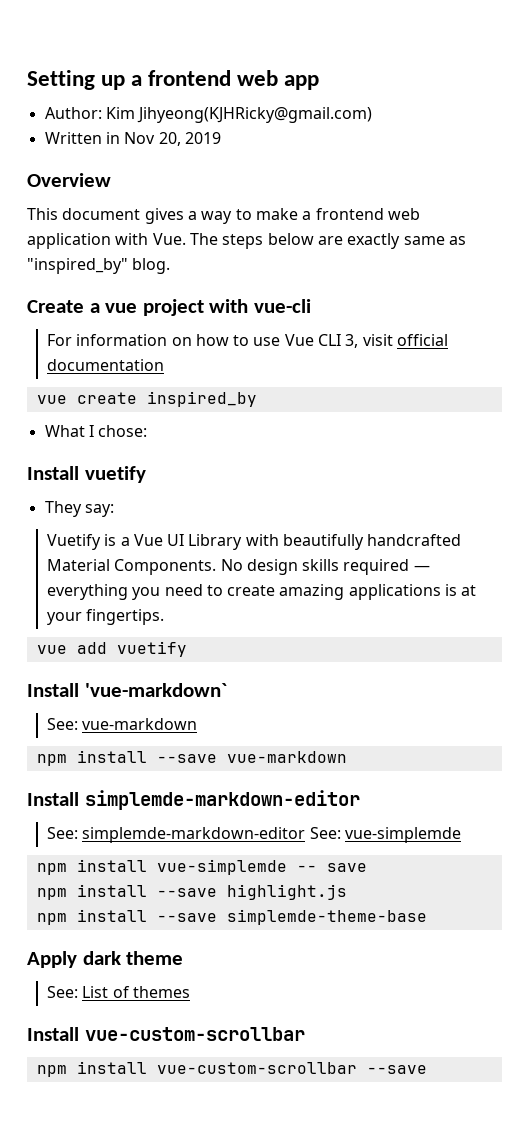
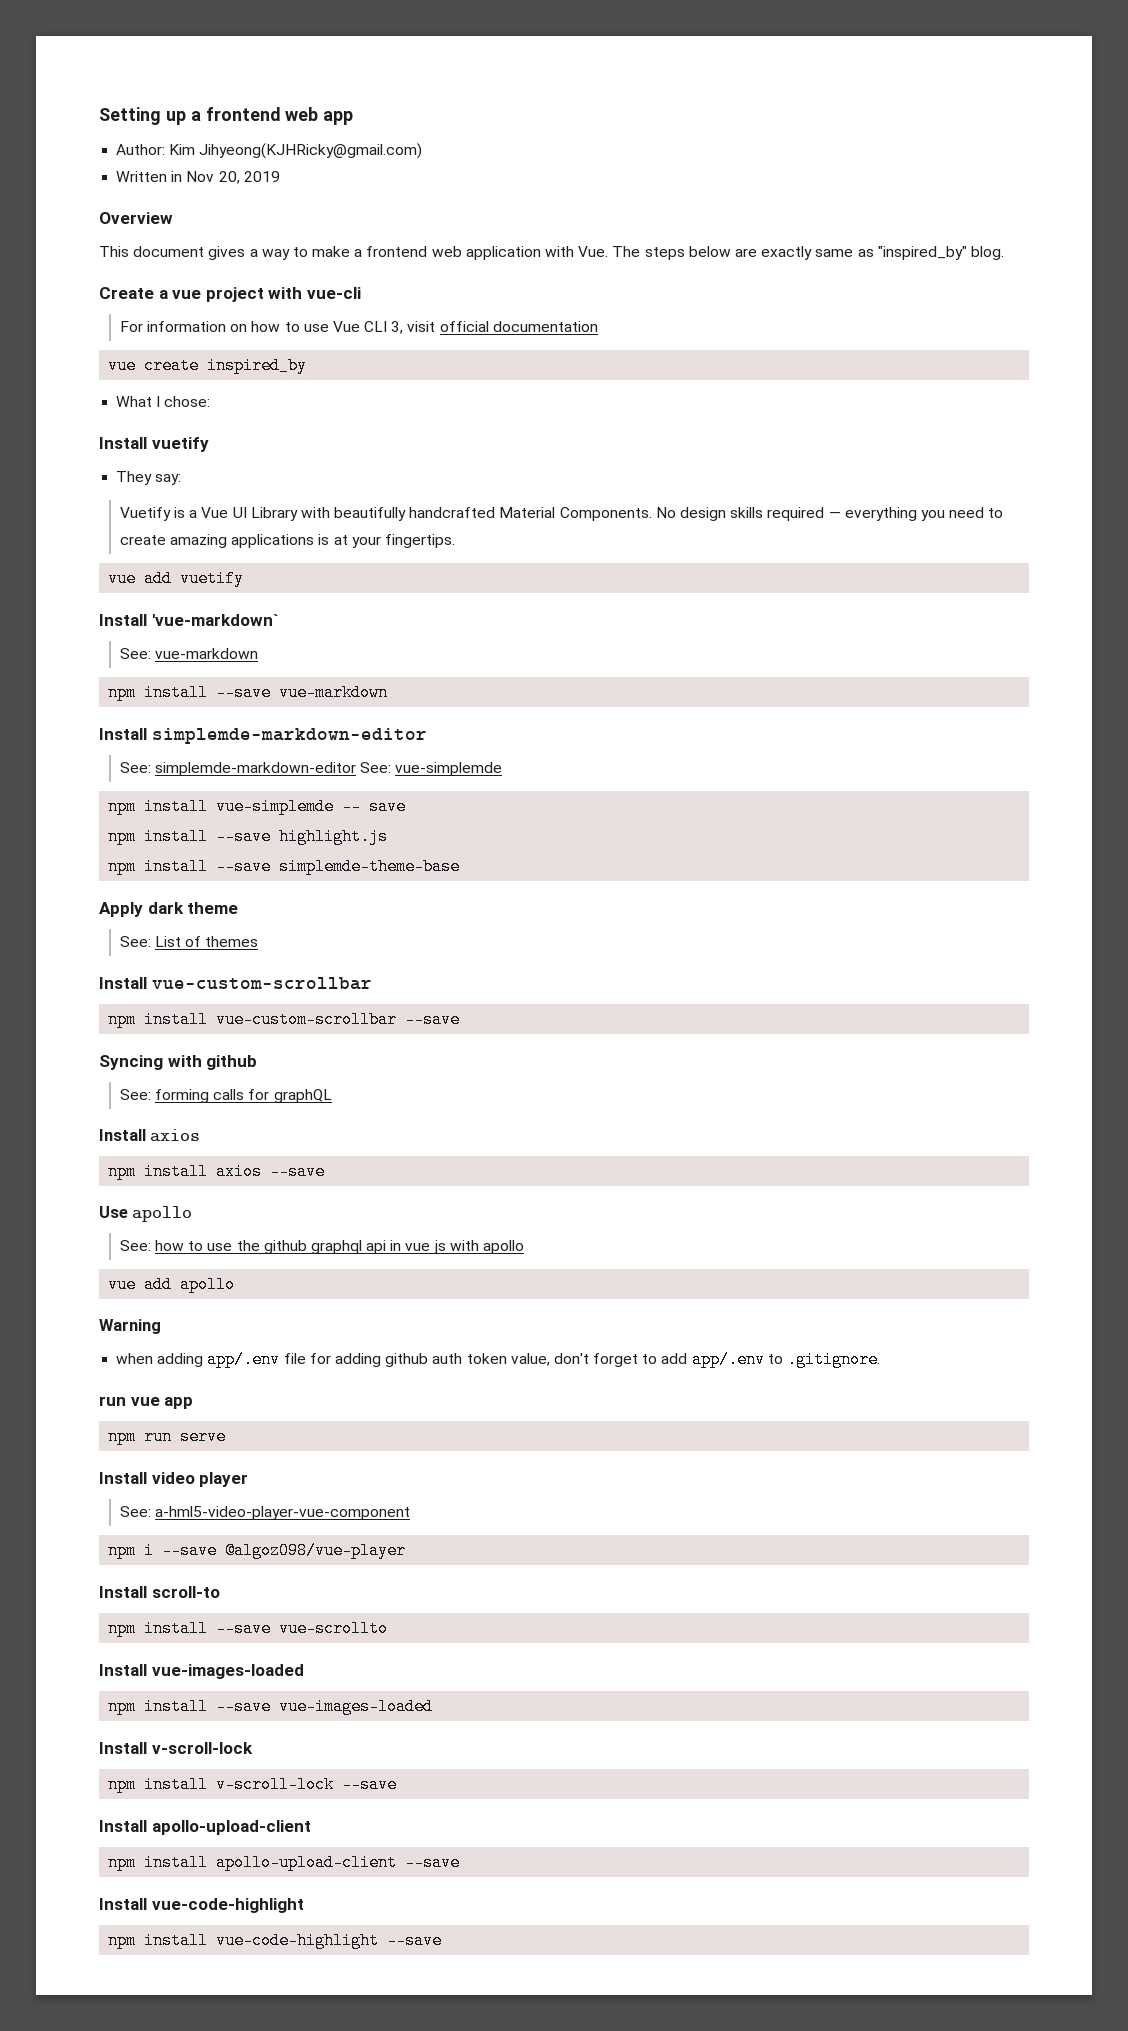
+ Syncing with github
+ See: forming calls for graphQL
+ Install axios
+ npm install axios --save
+ Use apollo
+ See: how to use the github graphql api in vue js with apollo
+ vue add apollo
+ Warning
+ when adding app/.env file for adding github auth token value, don't forget to add app/.env to .gitignore.
+ run vue app
+ npm run serve
+ Install video player
+ See: a-hml5-video-player-vue-component
+ npm i --save @algoz098/vue-player
+ Install scroll-to
+ npm install --save vue-scrollto
+ Install vue-images-loaded
+ npm install --save vue-images-loaded
+ Install v-scroll-lock
+ npm install v-scroll-lock --save
+ Install apollo-upload-client
+ npm install apollo-upload-client --save
+ Install vue-code-highlight
+ npm install vue-code-highlight --save

